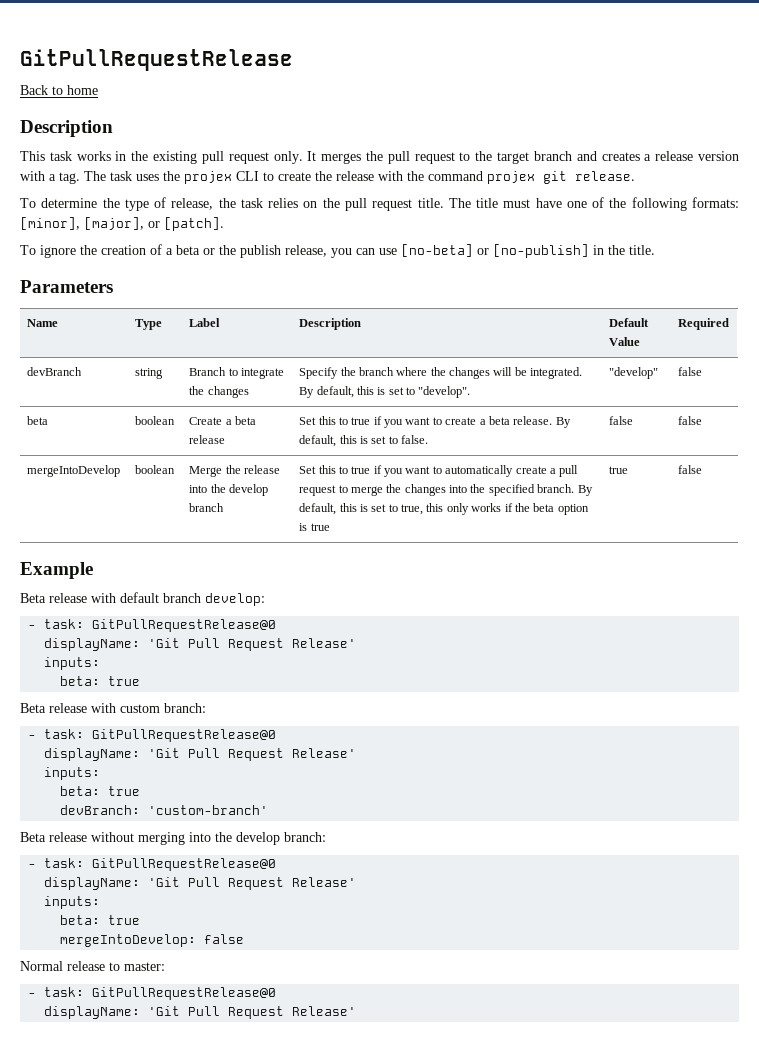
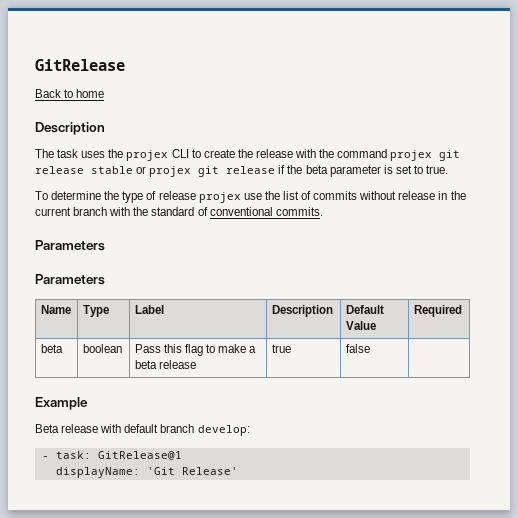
- GitPullRequestRelease
+ GitRelease
- This task works in the existing pull request only. It merges the pull request to the target branch and creates a release version with a tag. The task uses the projex CLI to create the release with the command projex git release.
+ The task uses the projex CLI to create the release with the command projex git release stable or projex git release if the beta parameter is set to true.
- To determine the type of release, the task relies on the pull request title. The title must have one of the following formats: [minor], [major], or [patch].
- To ignore the creation of a beta or the publish release, you can use [no-beta] or [no-publish] in the title.
+ To determine the type of release projex use the list of commits without release in the current branch with the standard of conventional commits.
+ Parameters
- devBranch | string | Branch to integrate the changes | Specify the branch where the changes will be integrated. By default, this is set to "develop". | "develop" | false
- beta | boolean | Create a beta release | Set this to true if you want to create a beta release. By default, this is set to false. | false | false
- mergeIntoDevelop | boolean | Merge the release into the develop branch | Set this to true if you want to automatically create a pull request to merge the changes into the specified branch. By default, this is set to true, this only works if the beta option is true | true | false
+ beta | boolean | Pass this flag to make a beta release | true | false |
  Beta release with default branch develop:
- - task: GitPullRequestRelease@0
- displayName: 'Git Pull Request Release'
- inputs:
- beta: true
- Beta release with custom branch:
- - task: GitPullRequestRelease@0
- displayName: 'Git Pull Request Release'
- inputs:
- beta: true
- devBranch: 'custom-branch'
- Beta release without merging into the develop branch:
- - task: GitPullRequestRelease@0
- displayName: 'Git Pull Request Release'
- inputs:
- beta: true
- mergeIntoDevelop: false
- Normal release to master:
- - task: GitPullRequestRelease@0
- displayName: 'Git Pull Request Release'
+ - task: GitRelease@1
+ displayName: 'Git Release'

